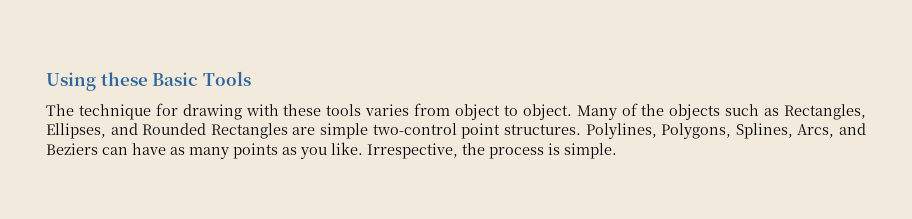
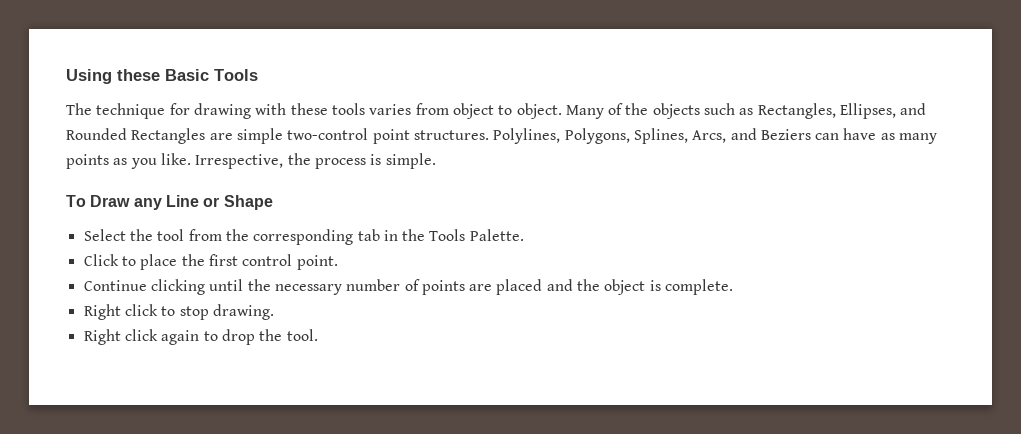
+ To Draw any Line or Shape
+ Select the tool from the corresponding tab in the Tools Palette.
+ Click to place the first control point.
+ Continue clicking until the necessary number of points are placed and the object is complete.
+ Right click to stop drawing.
+ Right click again to drop the tool.

